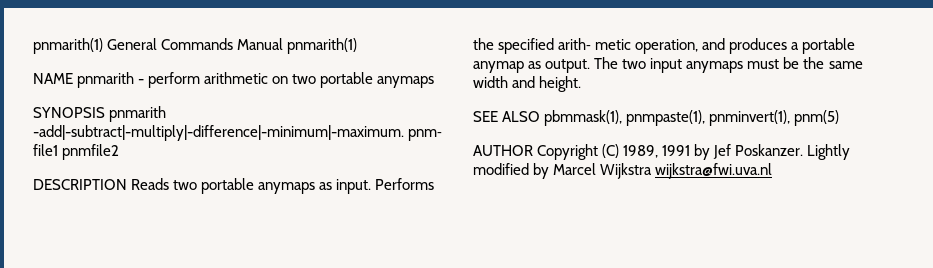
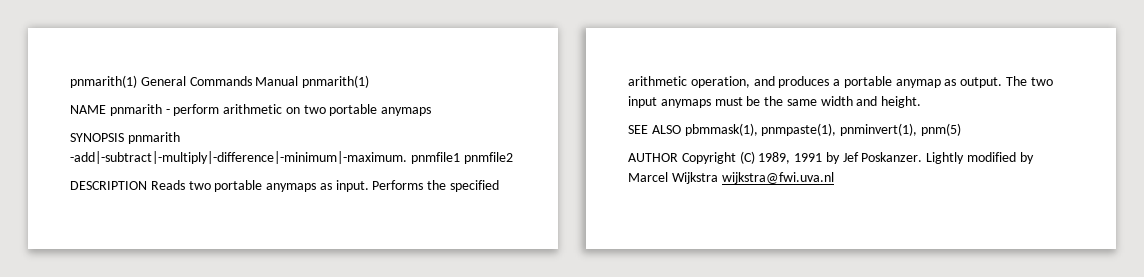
- SYNOPSIS pnmarith -add|-subtract|-multiply|-difference|-minimum|-maximum. pnm‐ file1 pnmfile2
+ SYNOPSIS pnmarith -add|-subtract|-multiply|-difference|-minimum|-maximum. pnmfile1 pnmfile2
- Performs the specified arith‐ metic operation, and produces a portable anymap as output.
+ Performs the specified arithmetic operation, and produces a portable anymap as output.

